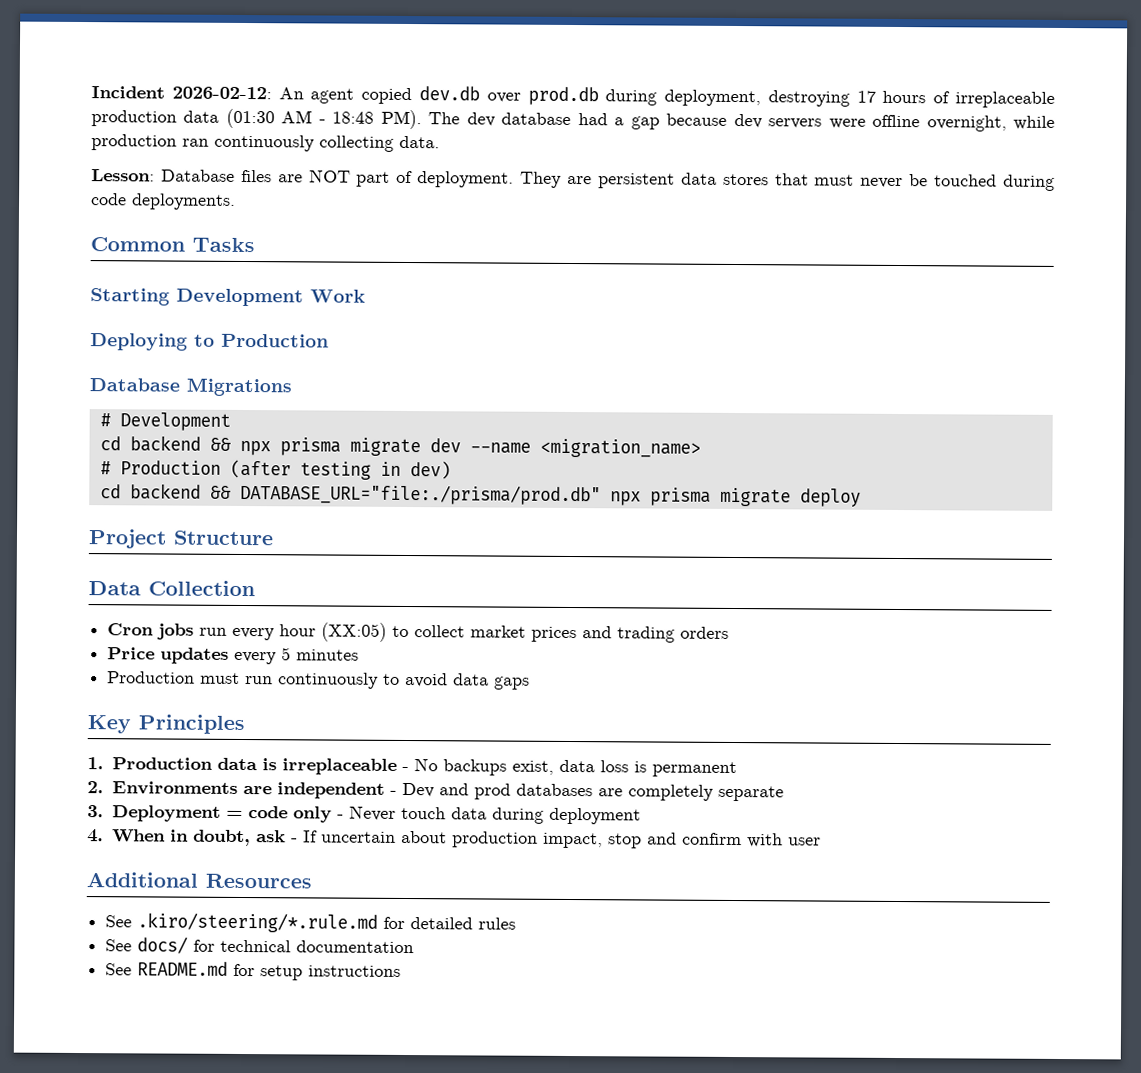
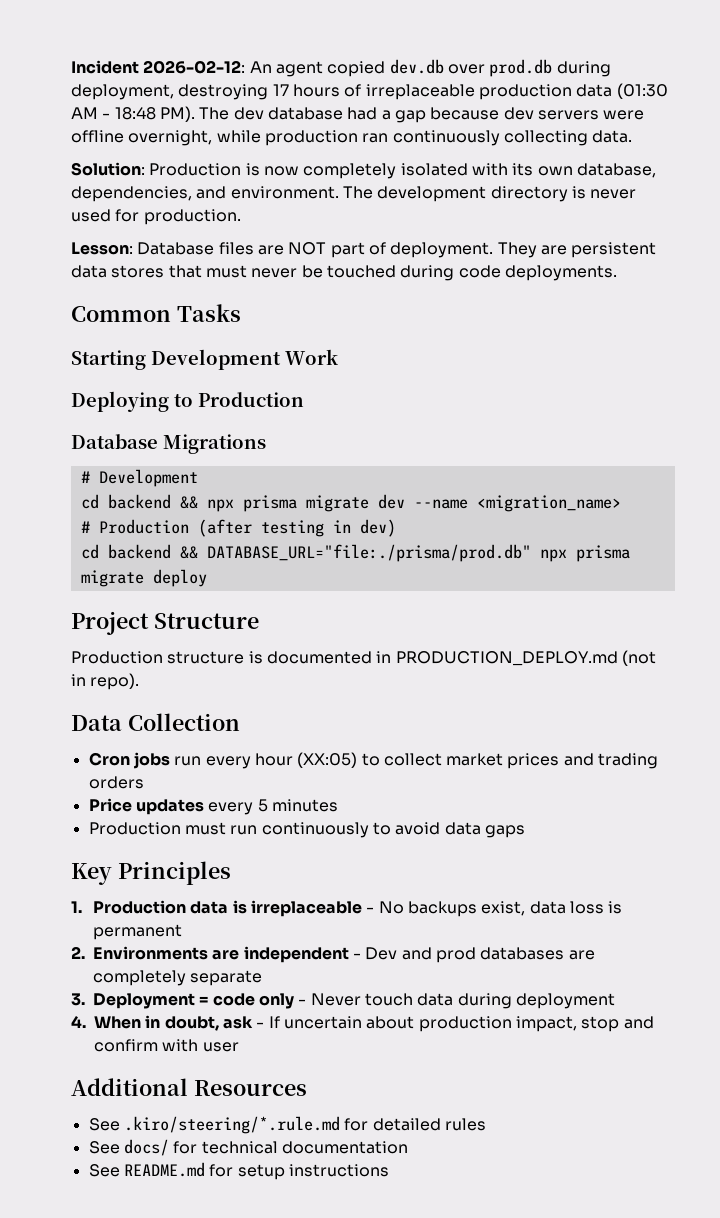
+ Solution: Production is now completely isolated with its own database, dependencies, and environment. The development directory is never used for production.
+ Production structure is documented in PRODUCTION_DEPLOY.md (not in repo).

